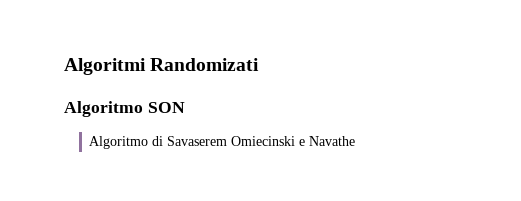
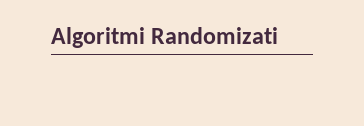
- Algoritmo SON
- Algoritmo di Savaserem Omiecinski e Navathe

